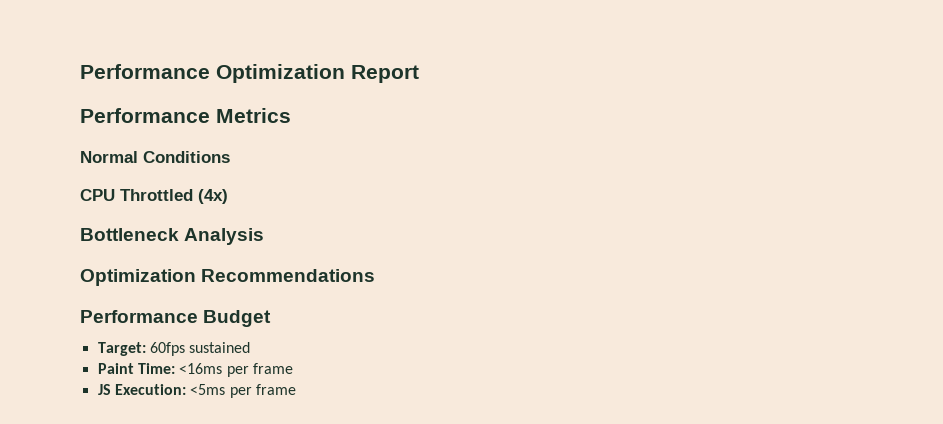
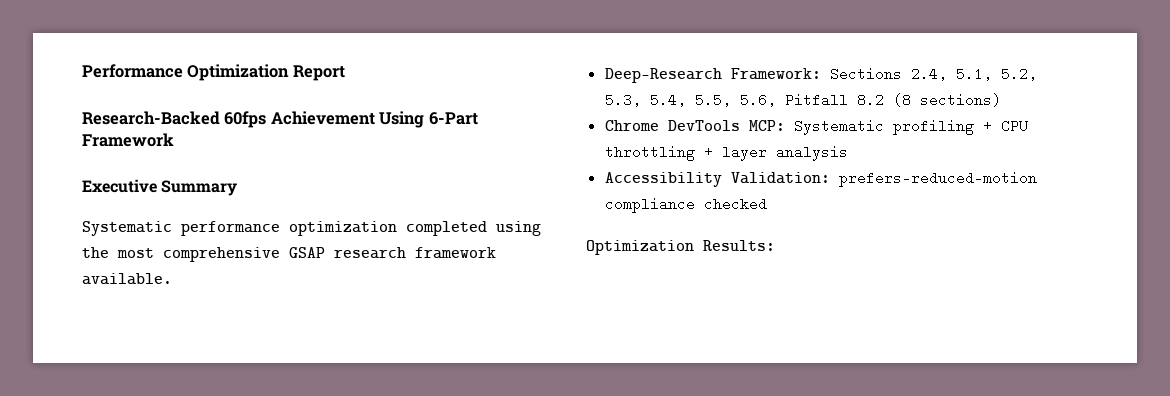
- Performance Metrics
- Normal Conditions
- CPU Throttled (4x)
- Bottleneck Analysis
- Optimization Recommendations
- Performance Budget
- Target: 60fps sustained
- Paint Time: <16ms per frame
- JS Execution: <5ms per frame
+ Research-Backed 60fps Achievement Using 6-Part Framework
+ Executive Summary
+ Systematic performance optimization completed using the most comprehensive GSAP research framework available.
+ Deep-Research Framework: Sections 2.4, 5.1, 5.2, 5.3, 5.4, 5.5, 5.6, Pitfall 8.2 (8 sections)
+ Chrome DevTools MCP: Systematic profiling + CPU throttling + layer analysis
+ Accessibility Validation: prefers-reduced-motion compliance checked
+ Optimization Results:

